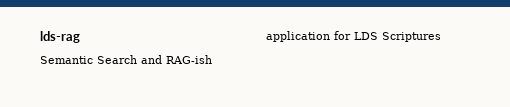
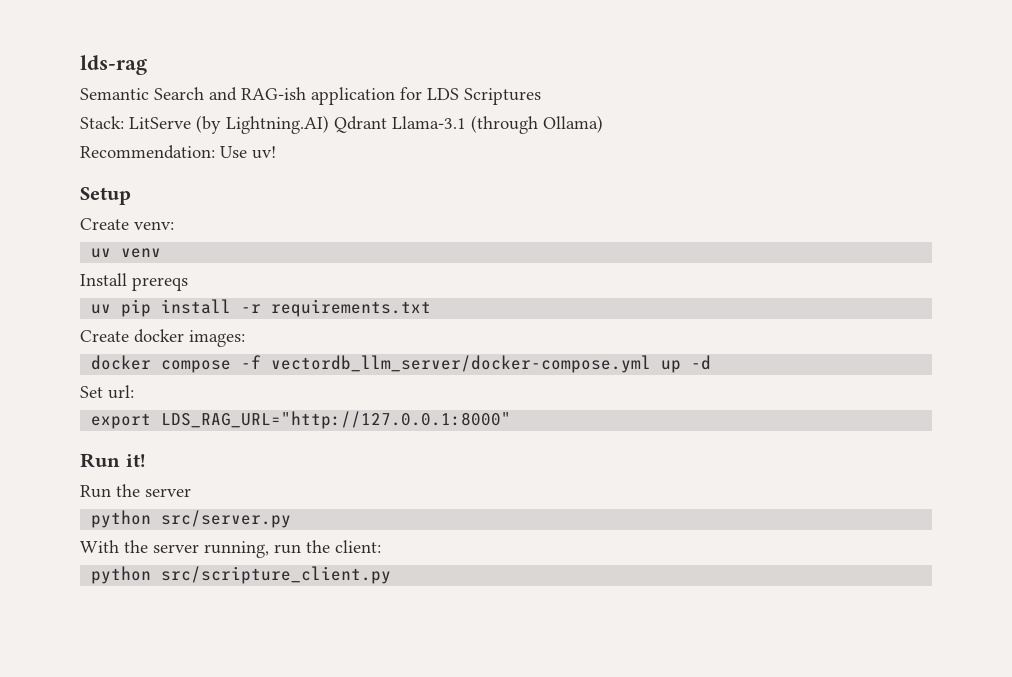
+ Stack: LitServe (by Lightning.AI) Qdrant Llama-3.1 (through Ollama)
+ Recommendation: Use uv!
+ Setup
+ Create venv:
+ uv venv
+ Install prereqs
+ uv pip install -r requirements.txt
+ Create docker images:
+ docker compose -f vectordb_llm_server/docker-compose.yml up -d
+ Set url:
+ export LDS_RAG_URL="http://127.0.0.1:8000"
+ Run it!
+ Run the server
+ python src/server.py
+ With the server running, run the client:
+ python src/scripture_client.py

